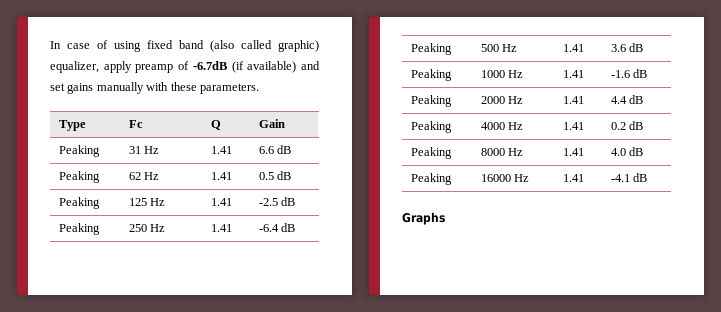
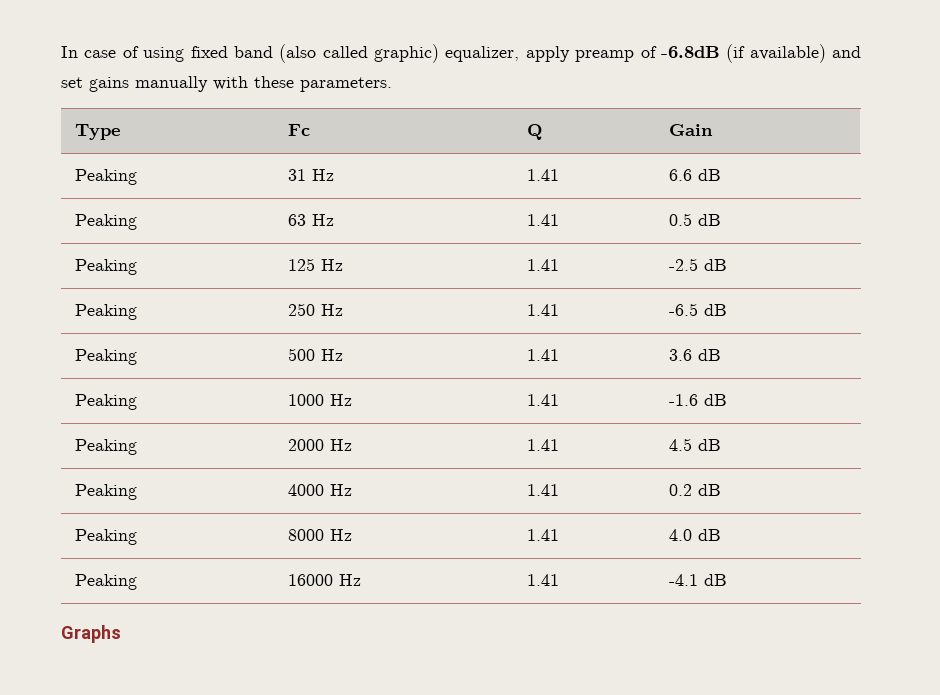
- In case of using fixed band (also called graphic) equalizer, apply preamp of -6.7dB (if available) and set gains manually with these parameters.
+ In case of using fixed band (also called graphic) equalizer, apply preamp of -6.8dB (if available) and set gains manually with these parameters.
- Peaking | 62 Hz | 1.41 | 0.5 dB
+ Peaking | 63 Hz | 1.41 | 0.5 dB
- Peaking | 250 Hz | 1.41 | -6.4 dB
+ Peaking | 250 Hz | 1.41 | -6.5 dB
- Peaking | 2000 Hz | 1.41 | 4.4 dB
+ Peaking | 2000 Hz | 1.41 | 4.5 dB

